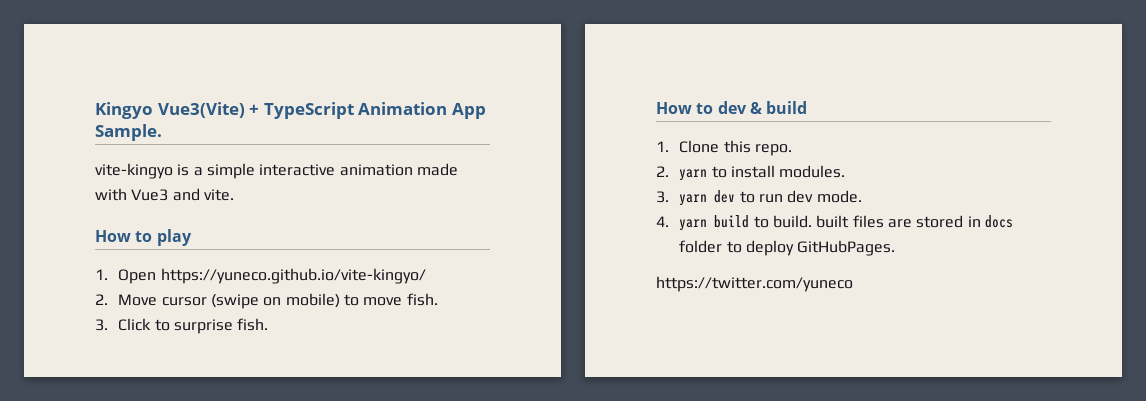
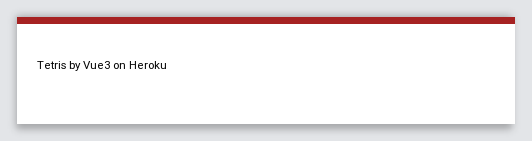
- Kingyo Vue3(Vite) + TypeScript Animation App Sample.
- vite-kingyo is a simple interactive animation made with Vue3 and vite.
- How to play
- 1. Open https://yuneco.github.io/vite-kingyo/
- 2. Move cursor (swipe on mobile) to move fish.
- 3. Click to surprise fish.
- How to dev & build
- 1. Clone this repo.
- 2. yarn to install modules.
- 3. yarn dev to run dev mode.
- 4. yarn build to build. built files are stored in docs folder to deploy GitHubPages.
- https://twitter.com/yuneco
+ Tetris by Vue3 on Heroku

